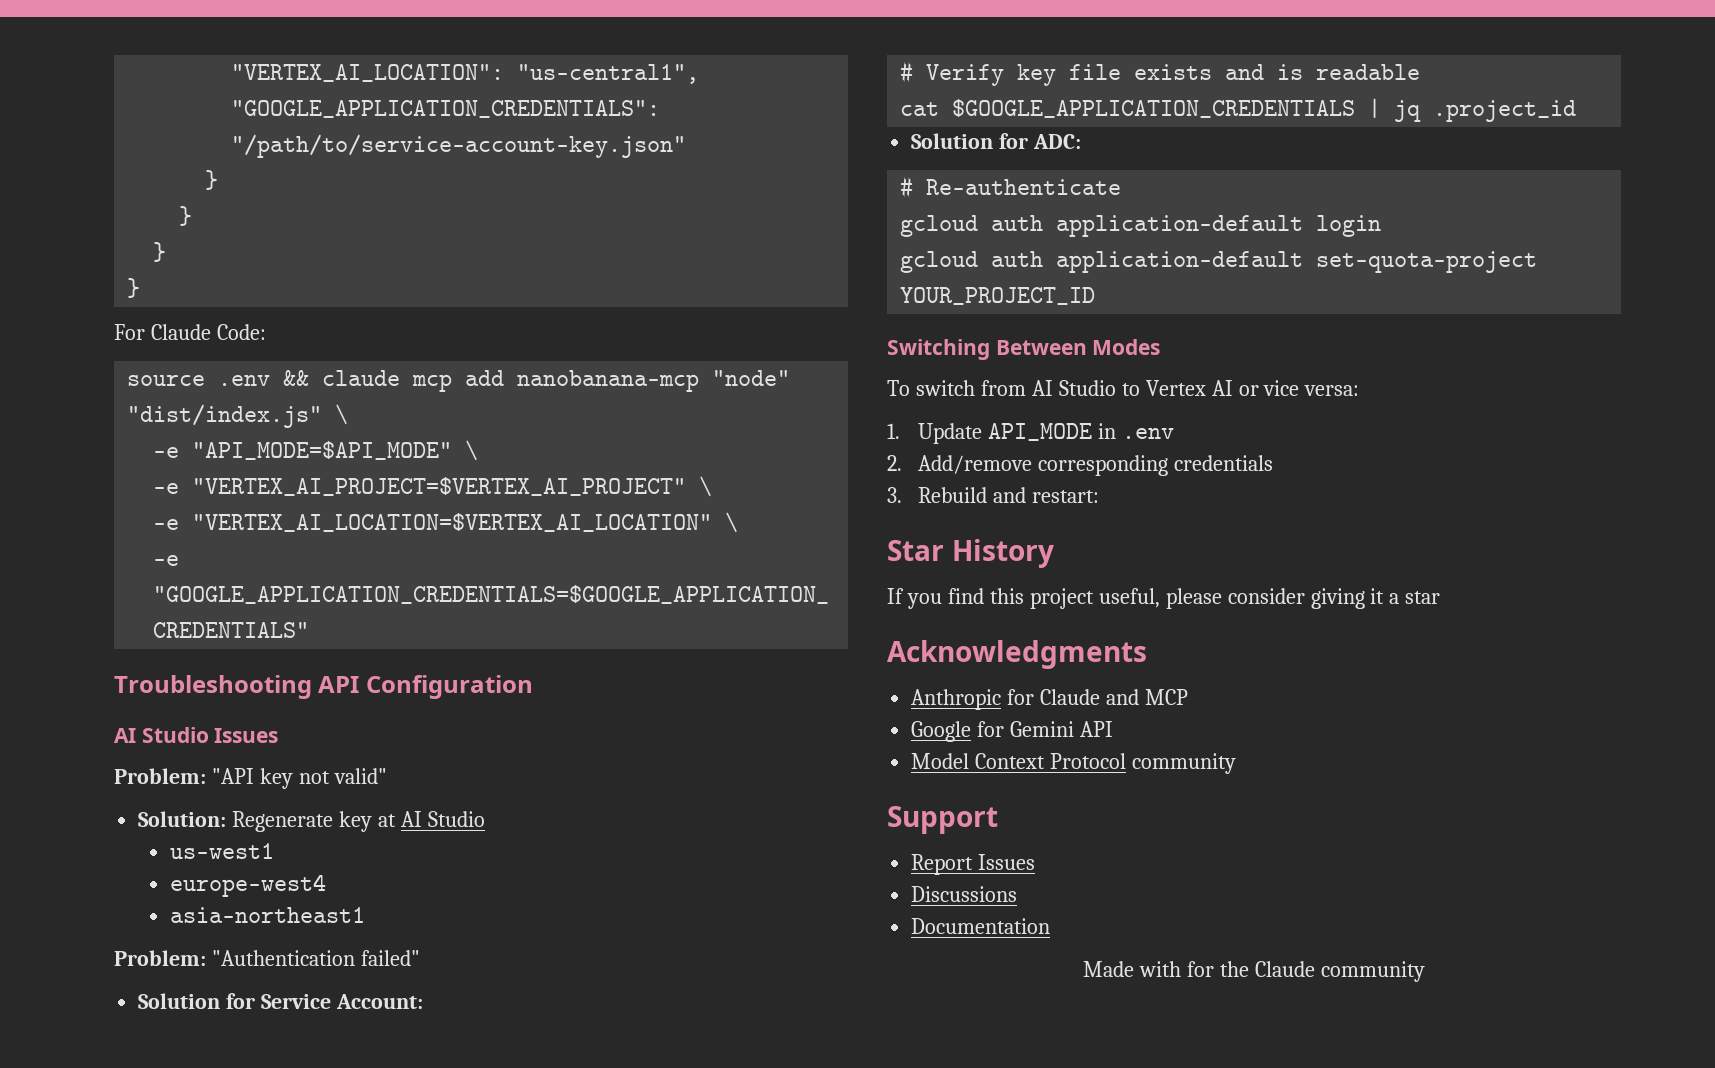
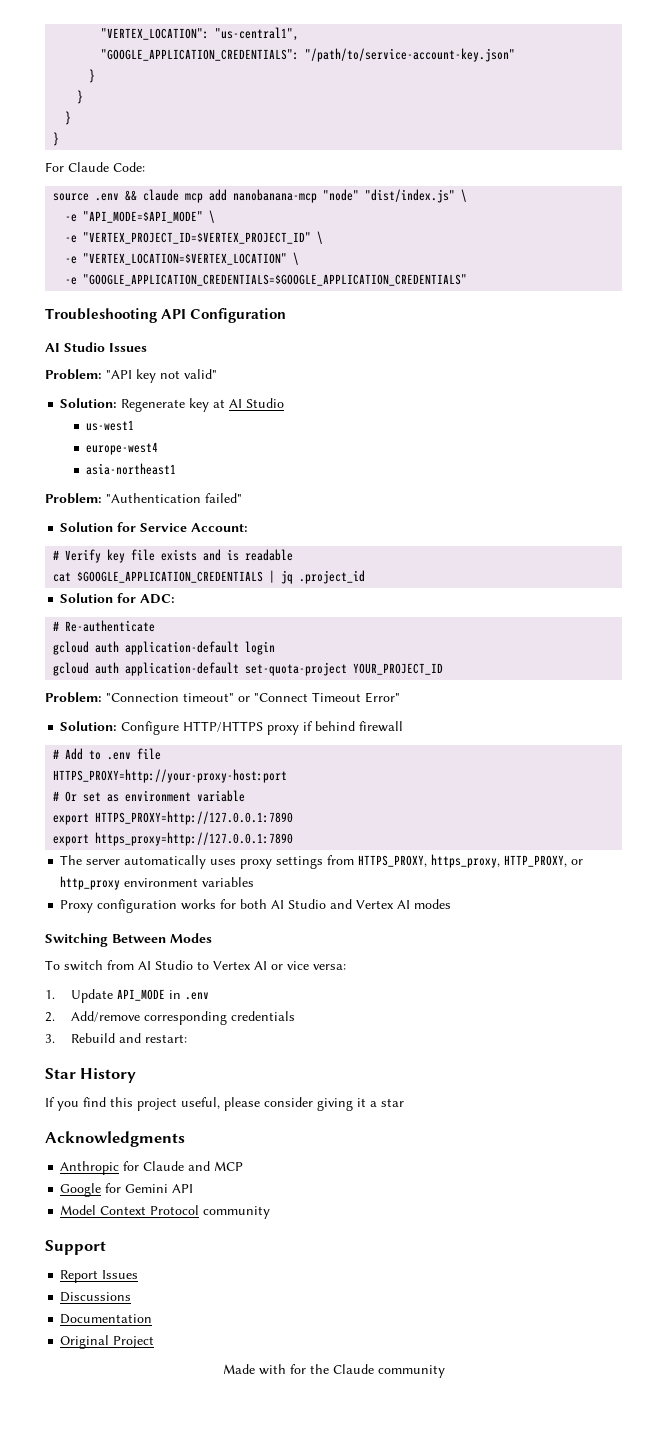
- "VERTEX_AI_LOCATION": "us-central1",
+ "VERTEX_LOCATION": "us-central1",
- -e "VERTEX_AI_PROJECT=$VERTEX_AI_PROJECT" \
- -e "VERTEX_AI_LOCATION=$VERTEX_AI_LOCATION" \
+ -e "VERTEX_PROJECT_ID=$VERTEX_PROJECT_ID" \
+ -e "VERTEX_LOCATION=$VERTEX_LOCATION" \
+ Problem: "Connection timeout" or "Connect Timeout Error"
+ Solution: Configure HTTP/HTTPS proxy if behind firewall
+ # Add to .env file
+ HTTPS_PROXY=http://your-proxy-host:port
+ # Or set as environment variable
+ export HTTPS_PROXY=http://127.0.0.1:7890
+ export https_proxy=http://127.0.0.1:7890
+ The server automatically uses proxy settings from HTTPS_PROXY, https_proxy, HTTP_PROXY, or http_proxy environment variables
+ Proxy configuration works for both AI Studio and Vertex AI modes
+ Original Project

